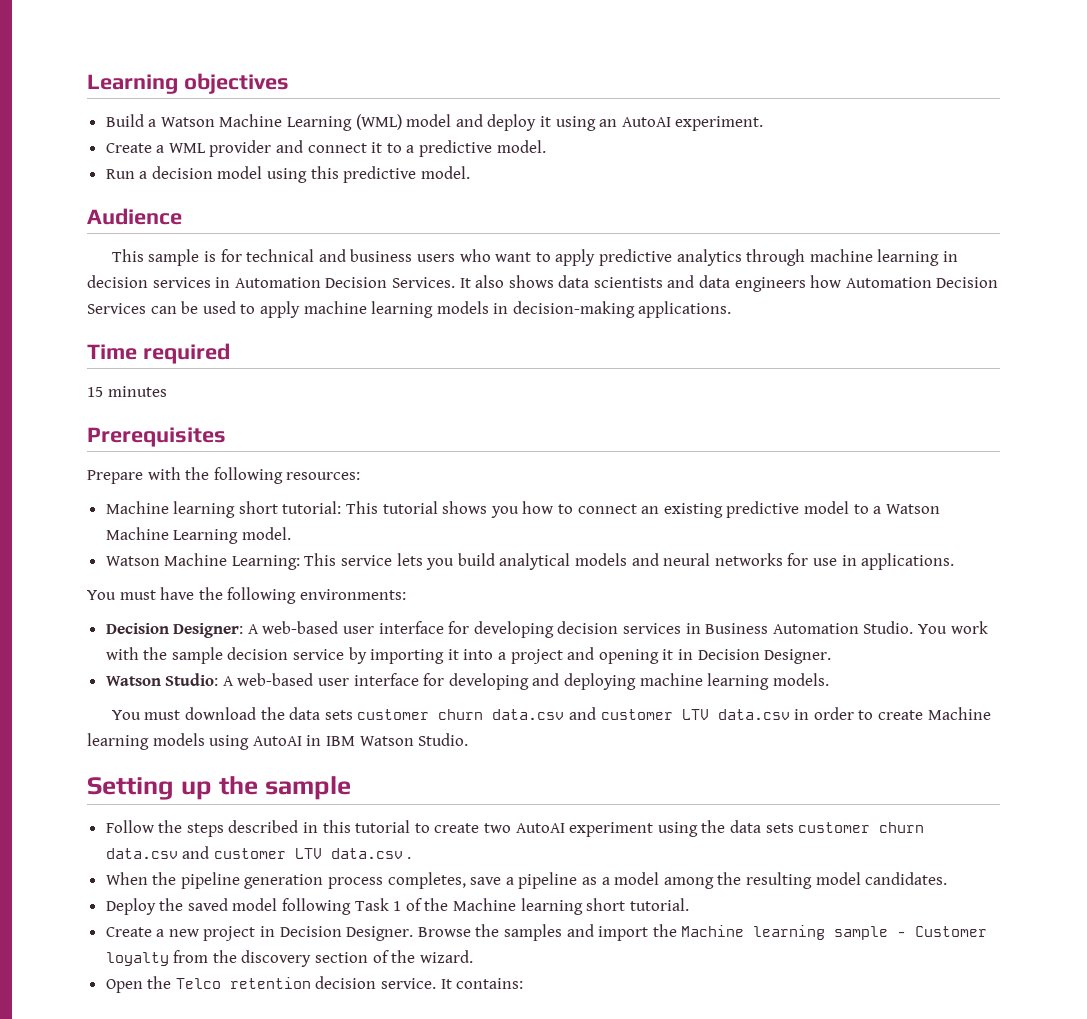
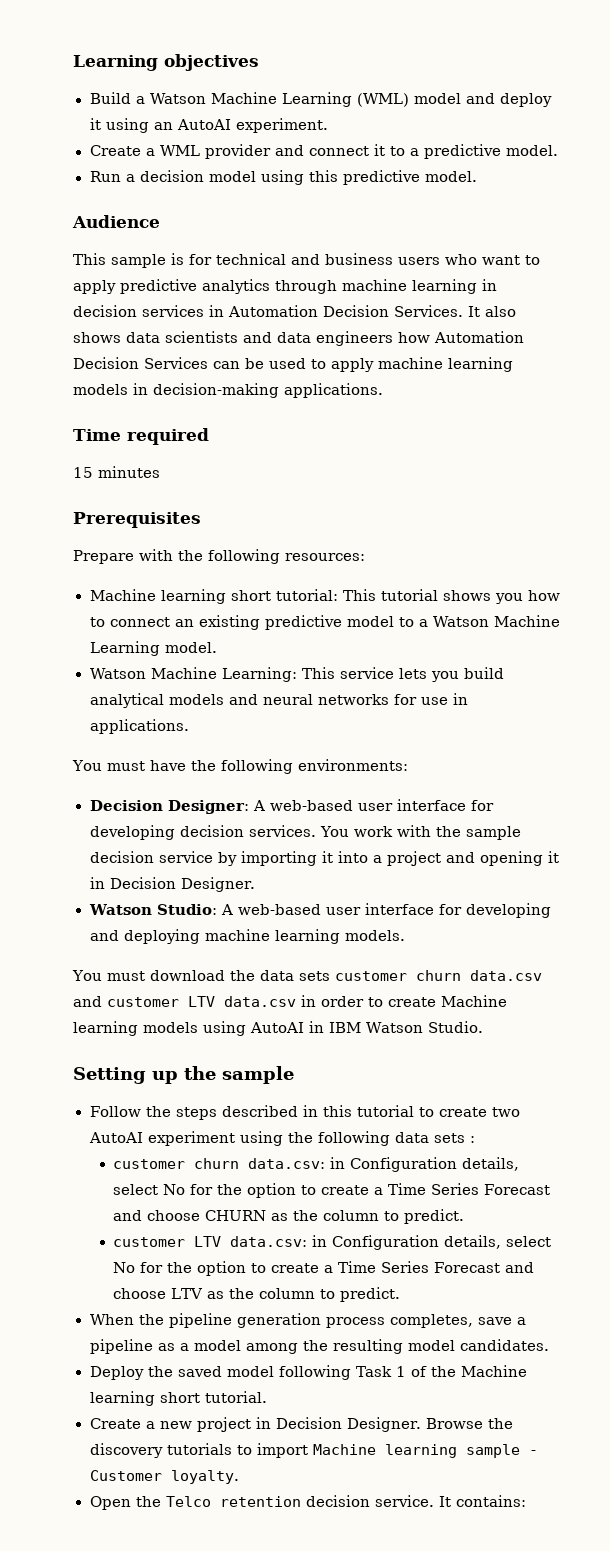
- Decision Designer: A web-based user interface for developing decision services in Business Automation Studio.
+ Decision Designer: A web-based user interface for developing decision services.
- Follow the steps described in this tutorial to create two AutoAI experiment using the data sets customer churn data.csv and customer LTV data.csv .
+ Follow the steps described in this tutorial to create two AutoAI experiment using the following data sets :
+ customer churn data.csv: in Configuration details, select No for the option to create a Time Series Forecast and choose CHURN as the column to predict.
+ customer LTV data.csv: in Configuration details, select No for the option to create a Time Series Forecast and choose LTV as the column to predict.
- Browse the samples and import the Machine learning sample - Customer loyalty from the discovery section of the wizard.
+ Browse the discovery tutorials to import Machine learning sample - Customer loyalty.

